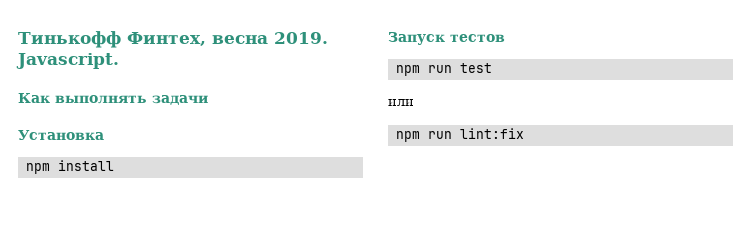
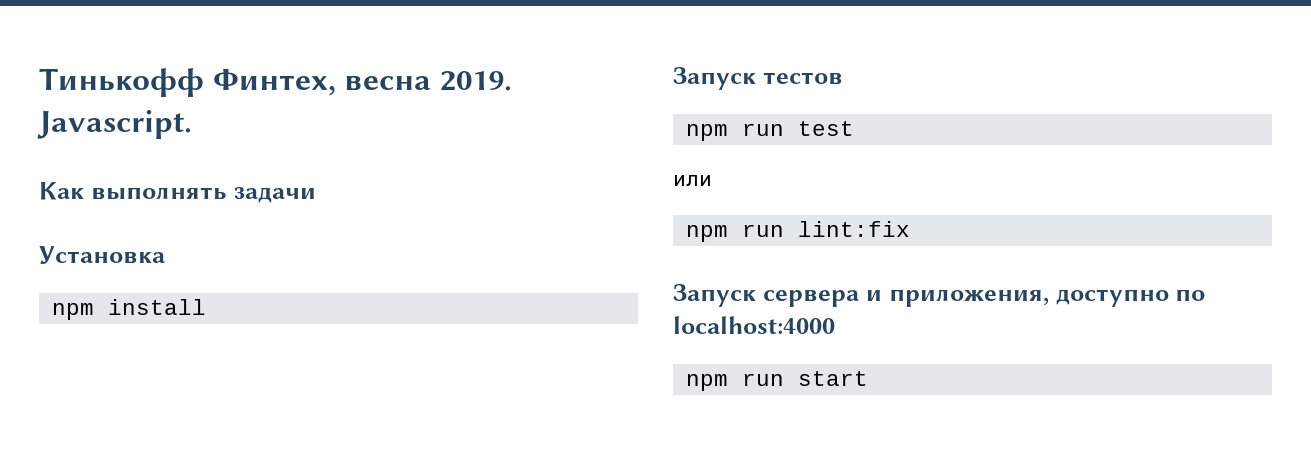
+ Запуск сервера и приложения, доступно по localhost:4000
+ npm run start

